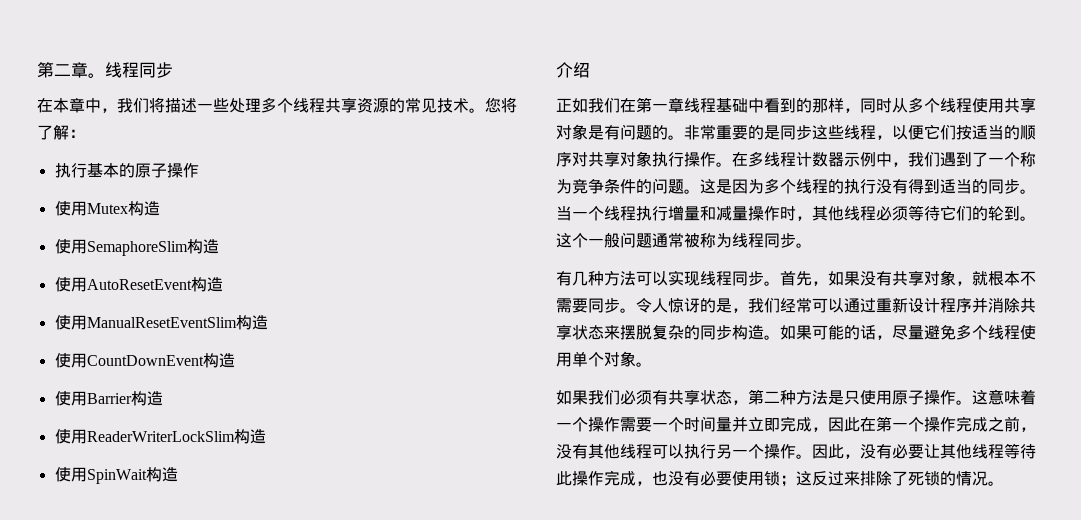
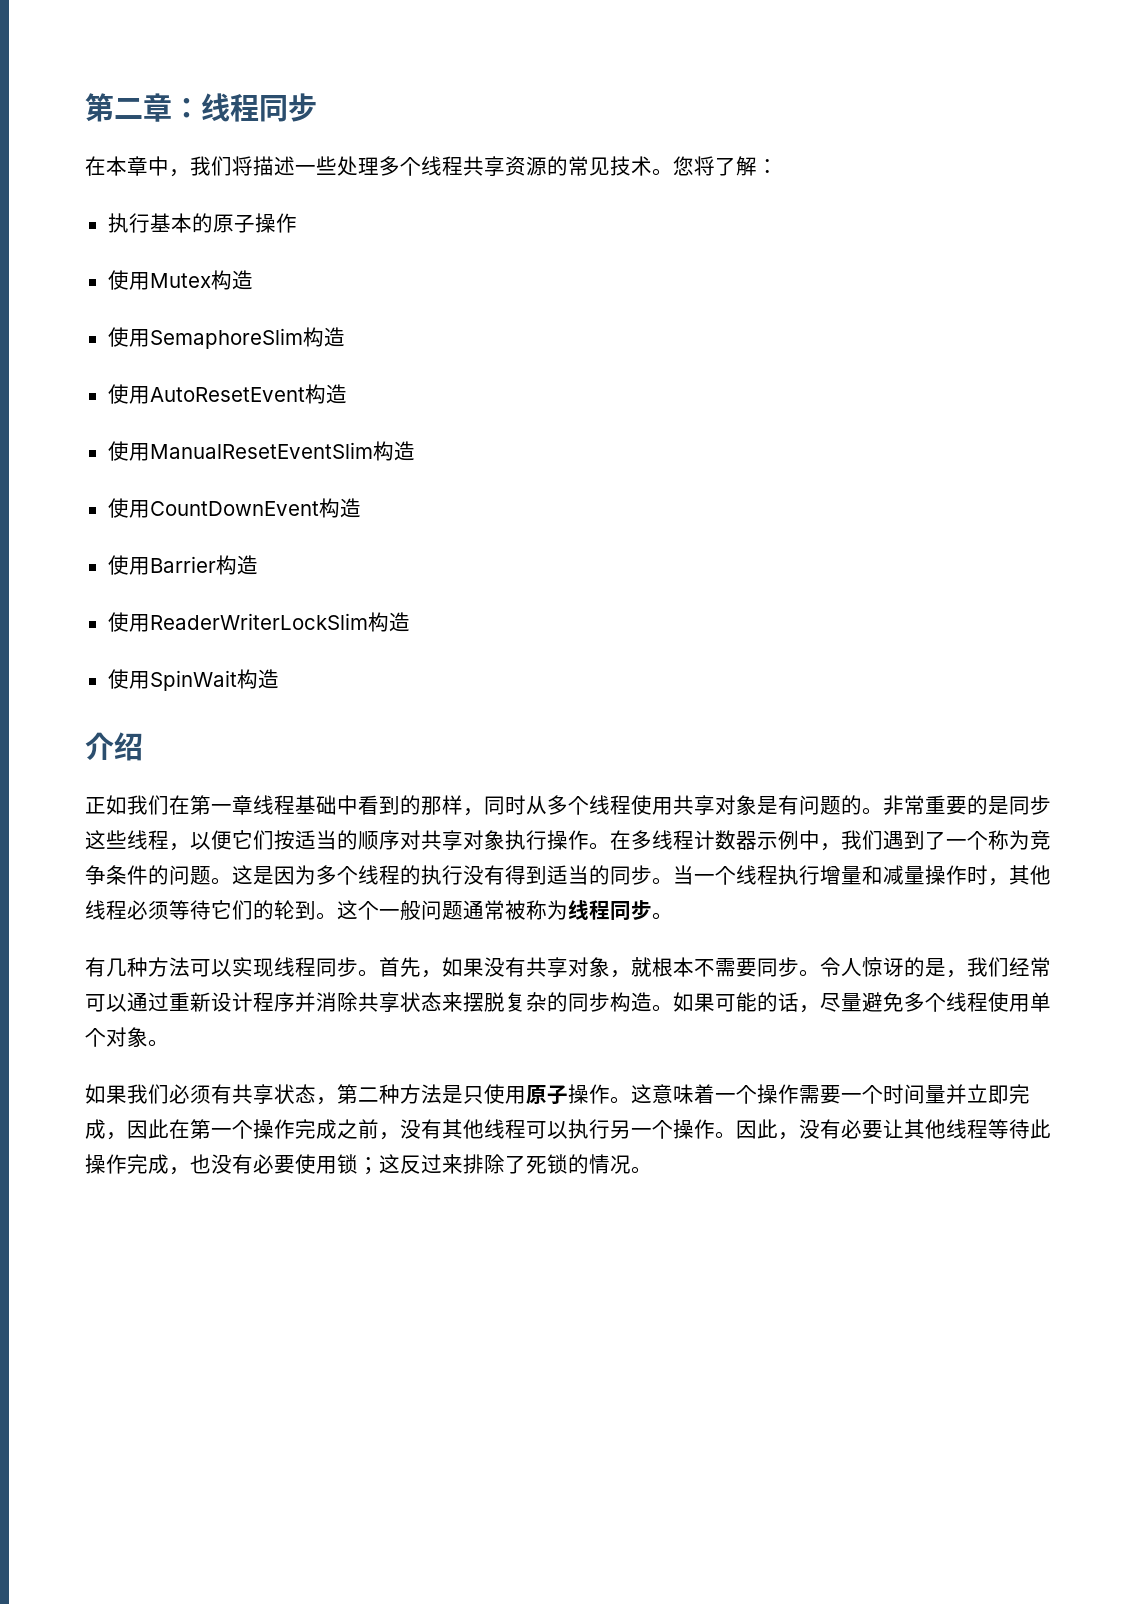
- 第二章。线程同步
+ 第二章：线程同步

